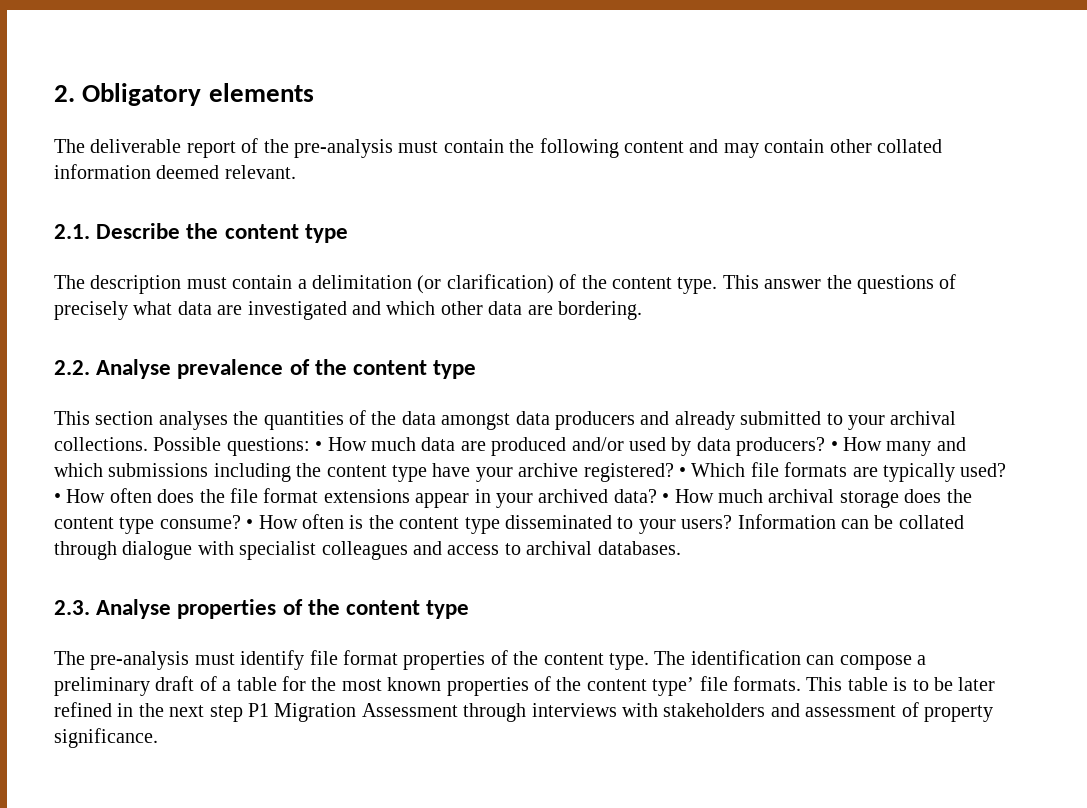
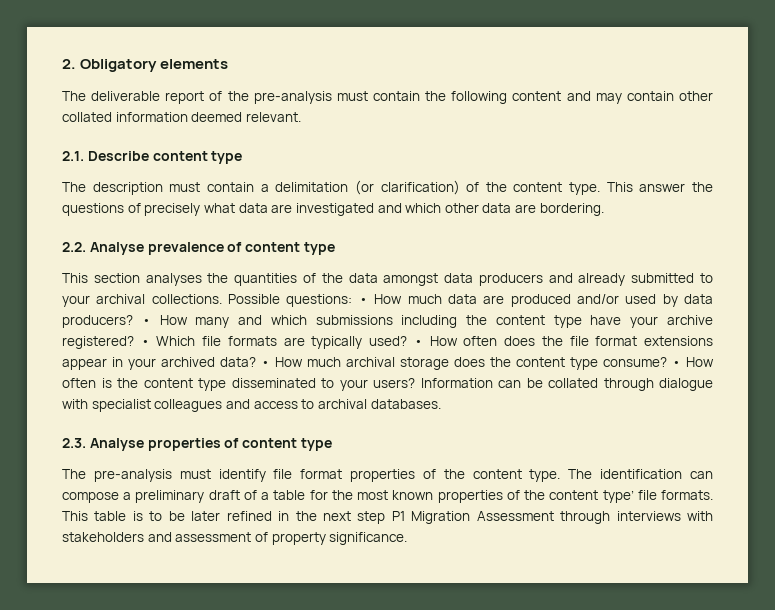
- 2.1. Describe the content type
+ 2.1. Describe content type
- 2.2. Analyse prevalence of the content type
+ 2.2. Analyse prevalence of content type
- 2.3. Analyse properties of the content type
+ 2.3. Analyse properties of content type

